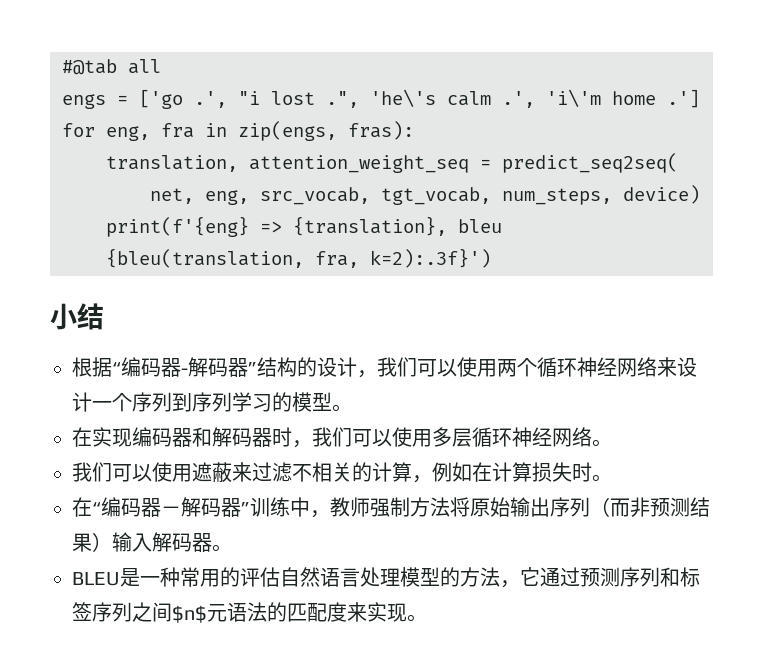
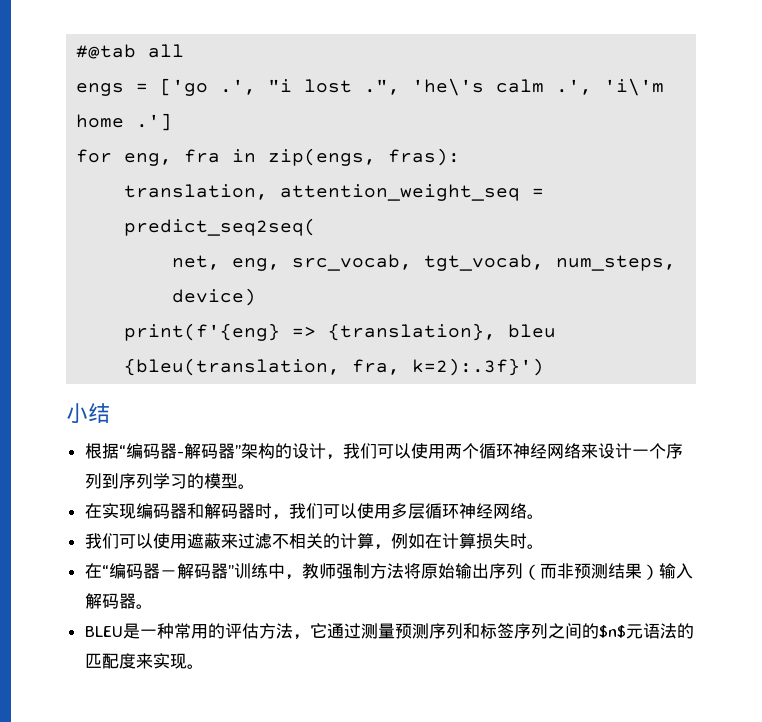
- 根据“编码器-解码器”结构的设计，我们可以使用两个循环神经网络来设计一个序列到序列学习的模型。
+ 根据“编码器-解码器”架构的设计，我们可以使用两个循环神经网络来设计一个序列到序列学习的模型。
- BLEU是一种常用的评估自然语言处理模型的方法，它通过预测序列和标签序列之间$n$元语法的匹配度来实现。
+ BLEU是一种常用的评估方法，它通过测量预测序列和标签序列之间的$n$元语法的匹配度来实现。

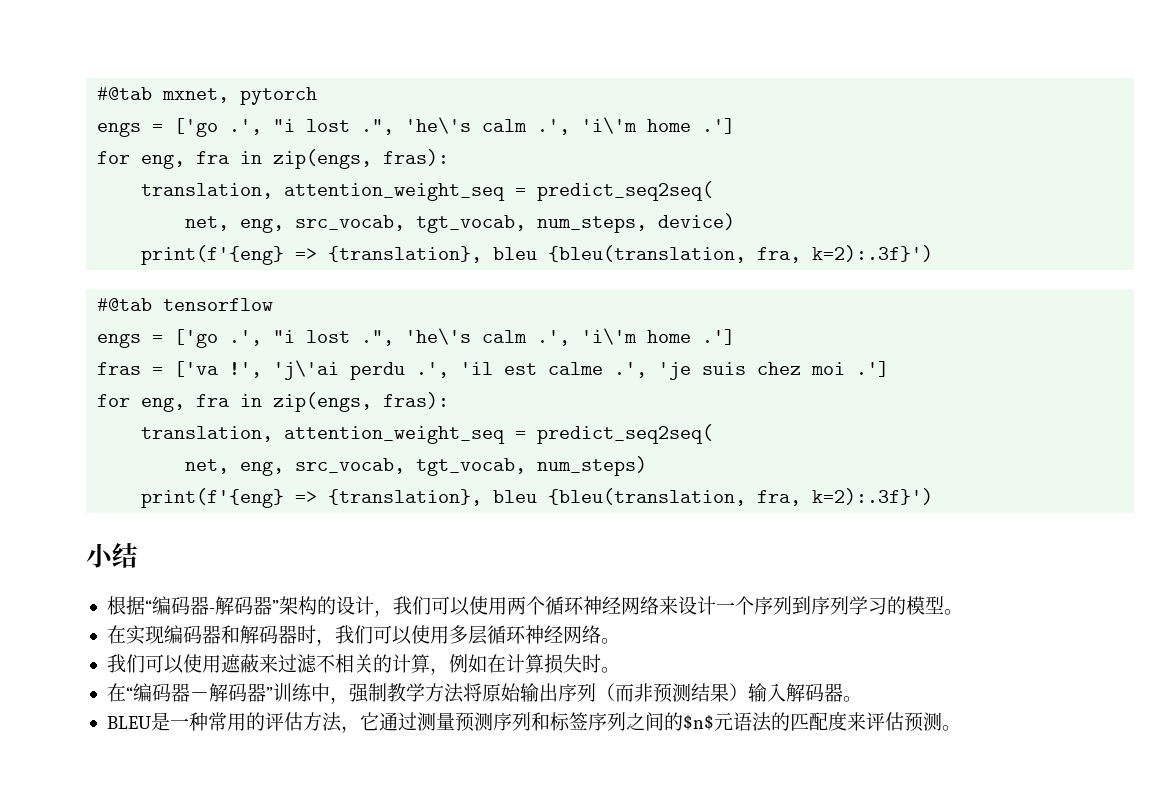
- #@tab all
+ #@tab mxnet, pytorch
+ #@tab tensorflow
+ engs = ['go .', "i lost .", 'he\'s calm .', 'i\'m home .']
+ fras = ['va !', 'j\'ai perdu .', 'il est calme .', 'je suis chez moi .']
+ for eng, fra in zip(engs, fras):
+ translation, attention_weight_seq = predict_seq2seq(
+ net, eng, src_vocab, tgt_vocab, num_steps)
+ print(f'{eng} => {translation}, bleu {bleu(translation, fra, k=2):.3f}')
- 在“编码器－解码器”训练中，教师强制方法将原始输出序列（而非预测结果）输入解码器。
+ 在“编码器－解码器”训练中，强制教学方法将原始输出序列（而非预测结果）输入解码器。
- BLEU是一种常用的评估方法，它通过测量预测序列和标签序列之间的$n$元语法的匹配度来实现。
+ BLEU是一种常用的评估方法，它通过测量预测序列和标签序列之间的$n$元语法的匹配度来评估预测。

